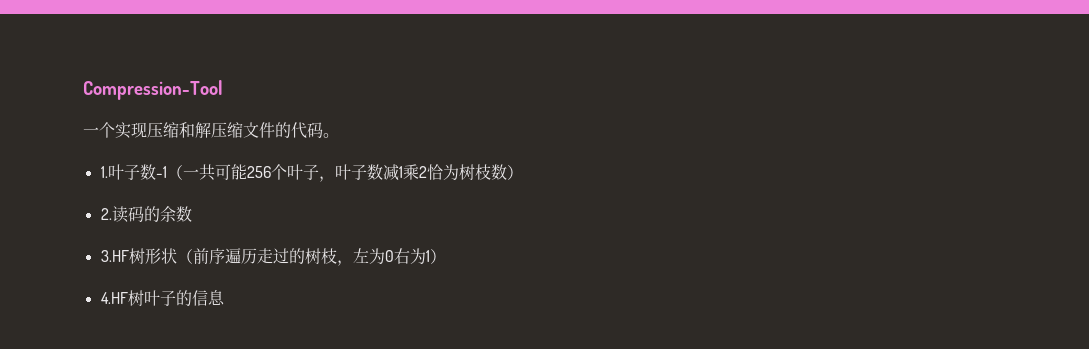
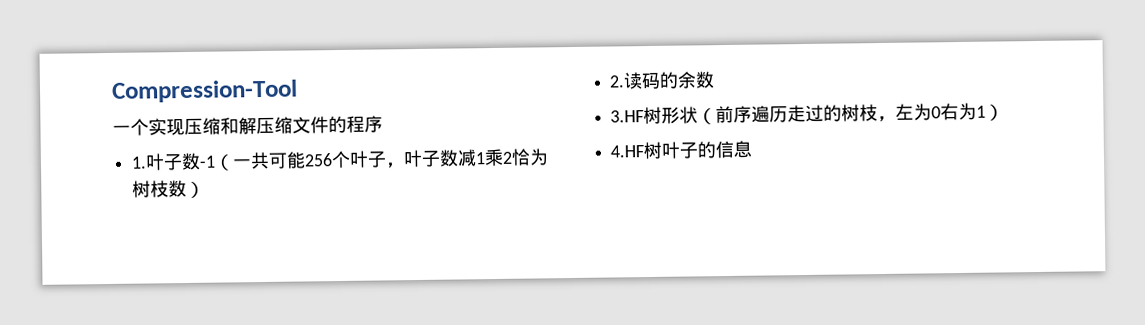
- 一个实现压缩和解压缩文件的代码。
+ 一个实现压缩和解压缩文件的程序

